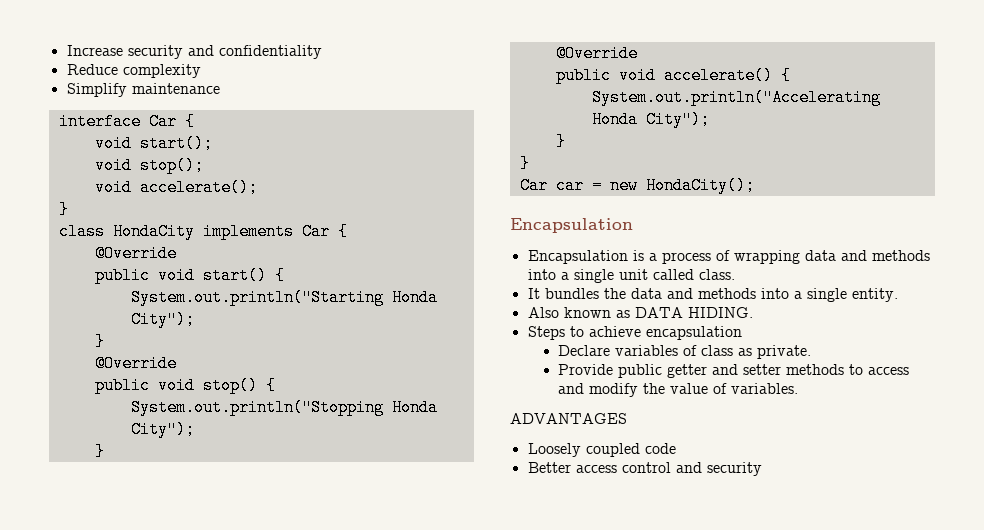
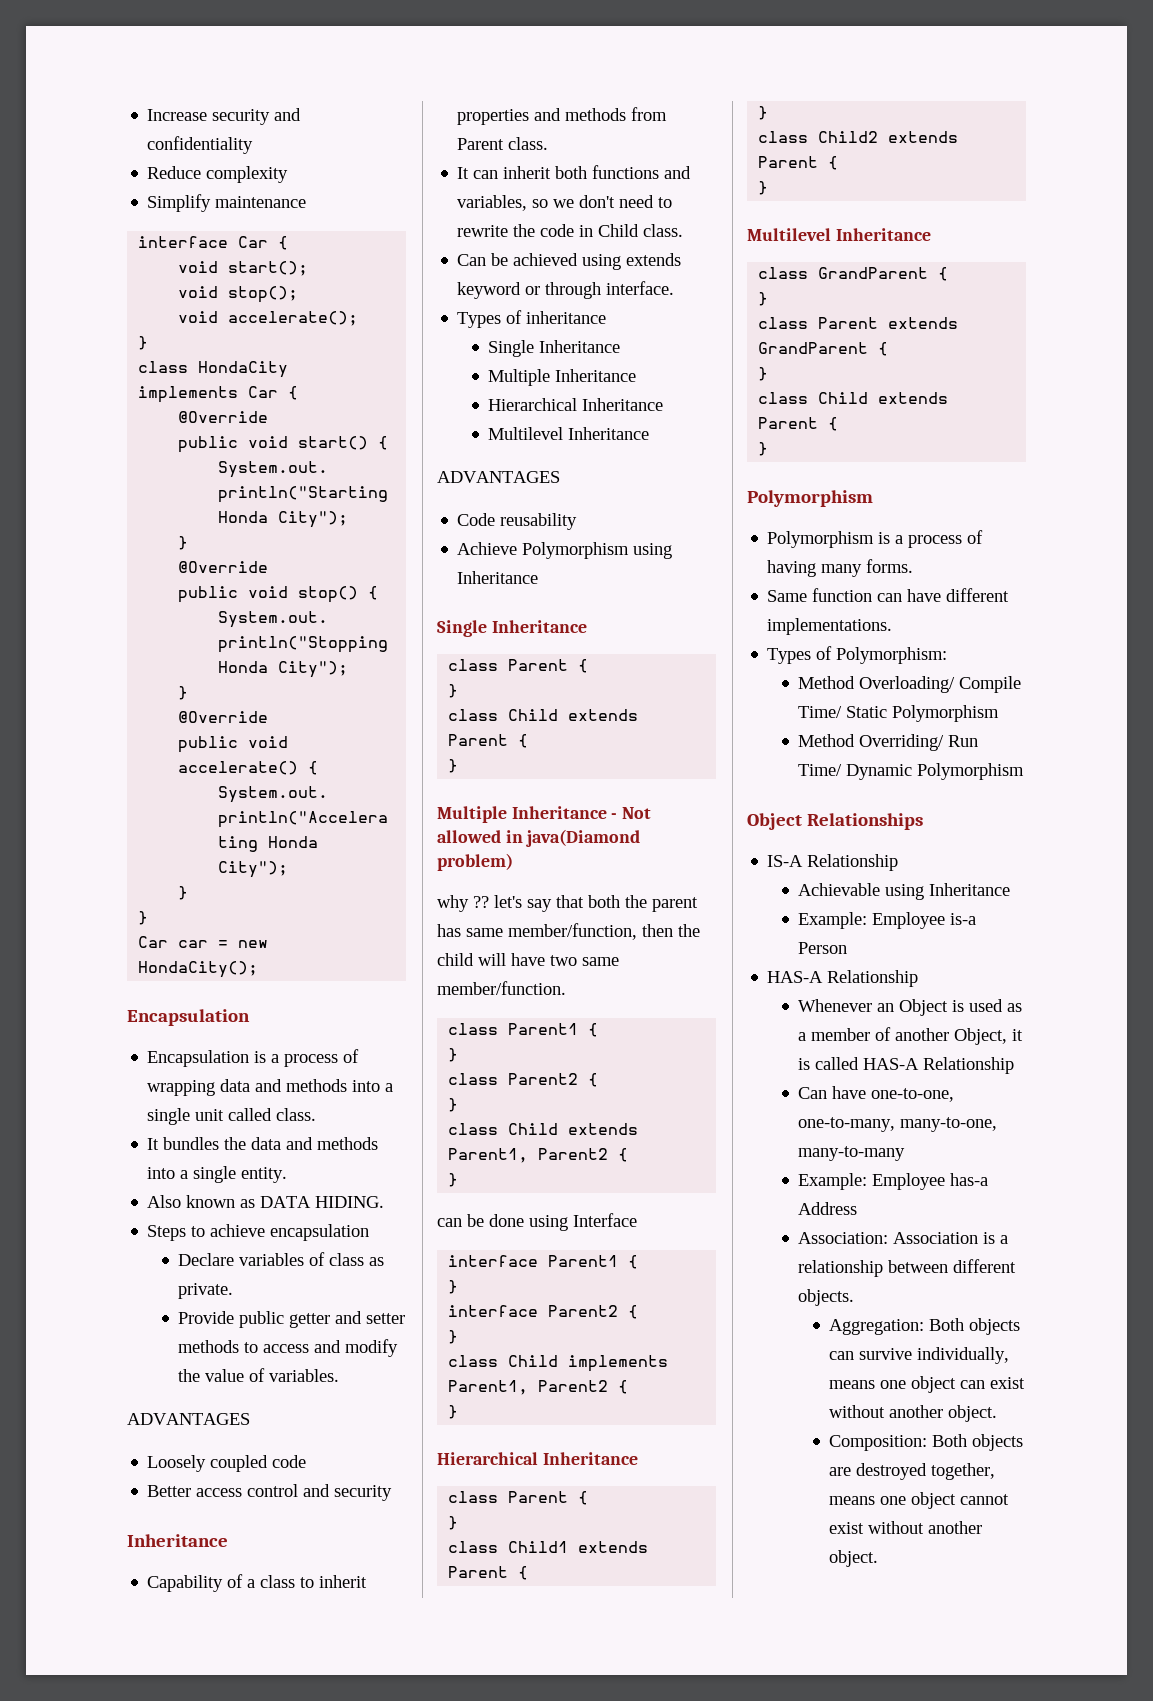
  Better access control and security
+ Inheritance
+ Capability of a class to inherit properties and methods from Parent class.
+ It can inherit both functions and variables, so we don't need to rewrite the code in Child class.
+ Can be achieved using extends keyword or through interface.
+ Types of inheritance
+ Single Inheritance
+ Multiple Inheritance
+ Hierarchical Inheritance
+ Multilevel Inheritance
+ ADVANTAGES
+ Code reusability
+ Achieve Polymorphism using Inheritance
+ Single Inheritance
+ class Parent {
+ }
+ class Child extends Parent {
+ }
+ Multiple Inheritance - Not allowed in java(Diamond problem)
+ why ?? let's say that both the parent has same member/function, then the child will have two same member/function.
+ class Parent1 {
+ }
+ class Parent2 {
+ }
+ class Child extends Parent1, Parent2 {
+ }
+ can be done using Interface
+ interface Parent1 {
+ }
+ interface Parent2 {
+ }
+ class Child implements Parent1, Parent2 {
+ }
+ Hierarchical Inheritance
+ class Parent {
+ }
+ class Child1 extends Parent {
+ }
+ class Child2 extends Parent {
+ }
+ Multilevel Inheritance
+ class GrandParent {
+ }
+ class Parent extends GrandParent {
+ }
+ class Child extends Parent {
+ }
+ Polymorphism
+ Polymorphism is a process of having many forms.
+ Same function can have different implementations.
+ Types of Polymorphism:
+ Method Overloading/ Compile Time/ Static Polymorphism
+ Method Overriding/ Run Time/ Dynamic Polymorphism
+ Object Relationships
+ IS-A Relationship
+ Achievable using Inheritance
+ Example: Employee is-a Person
+ HAS-A Relationship
+ Whenever an Object is used as a member of another Object, it is called HAS-A Relationship
+ Can have one-to-one, one-to-many, many-to-one, many-to-many
+ Example: Employee has-a Address
+ Association: Association is a relationship between different objects.
+ Aggregation: Both objects can survive individually, means one object can exist without another object.
+ Composition: Both objects are destroyed together, means one object cannot exist without another object.

